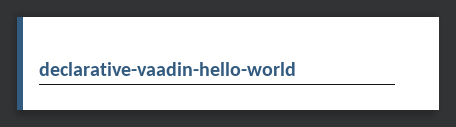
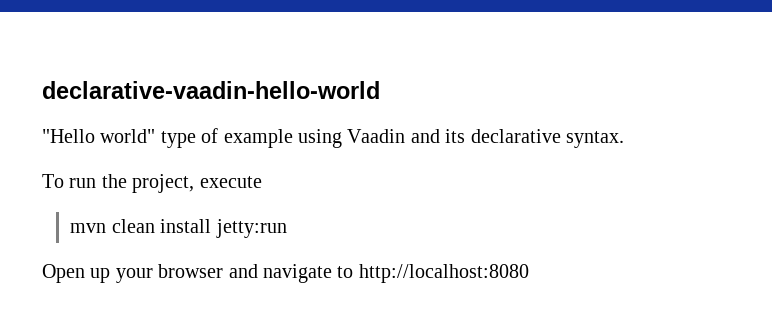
+ "Hello world" type of example using Vaadin and its declarative syntax.
+ To run the project, execute
+ mvn clean install jetty:run
+ Open up your browser and navigate to http://localhost:8080

